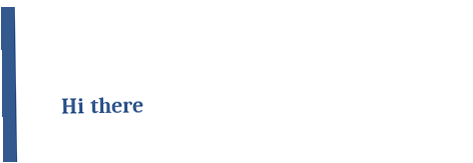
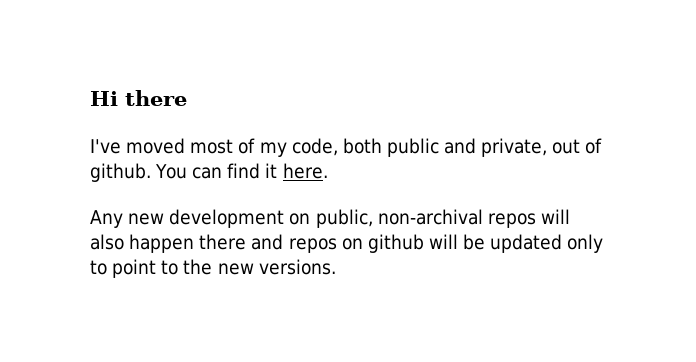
+ I've moved most of my code, both public and private, out of github. You can find it here.
+ Any new development on public, non-archival repos will also happen there and repos on github will be updated only to point to the new versions.

